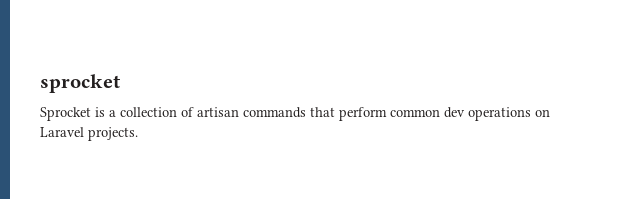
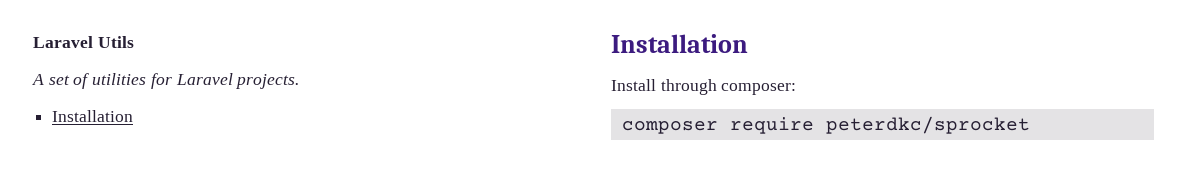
- sprocket
- Sprocket is a collection of artisan commands that perform common dev operations on Laravel projects.
+ Laravel Utils
+ A set of utilities for Laravel projects.
+ Installation
+ Installation
+ Install through composer:
+ composer require peterdkc/sprocket

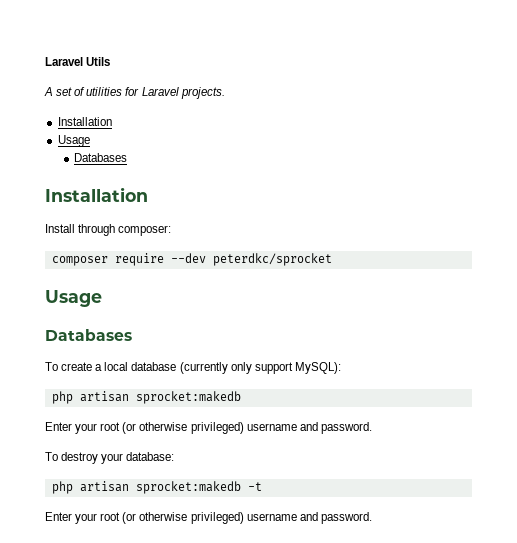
  A set of utilities for Laravel projects.
  Installation
+ Usage
+ Databases
- composer require peterdkc/sprocket
+ composer require --dev peterdkc/sprocket
+ Usage
+ Databases
+ To create a local database (currently only support MySQL):
+ php artisan sprocket:makedb
+ Enter your root (or otherwise privileged) username and password.
+ To destroy your database:
+ php artisan sprocket:makedb -t
+ Enter your root (or otherwise privileged) username and password.

